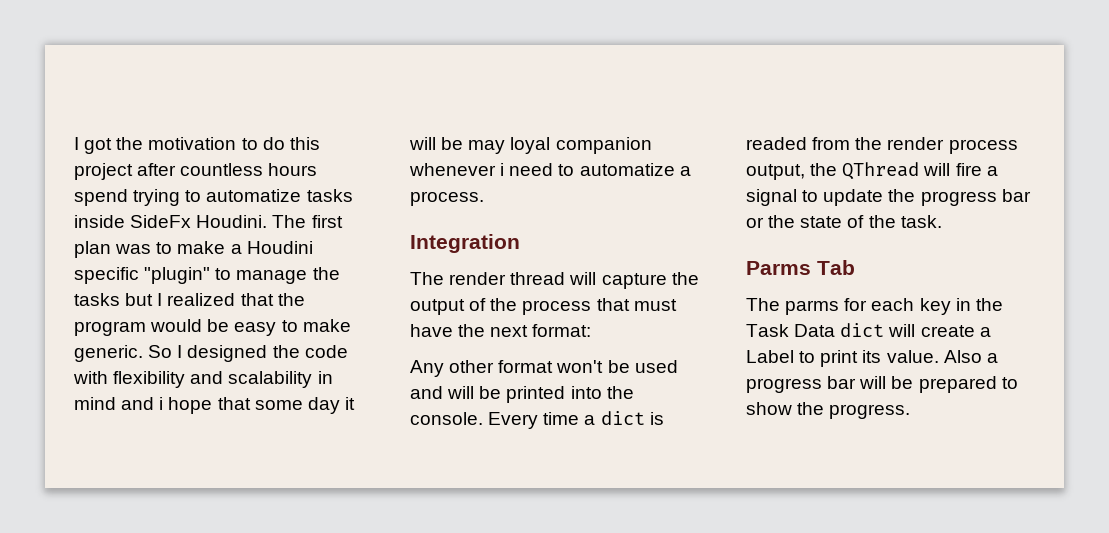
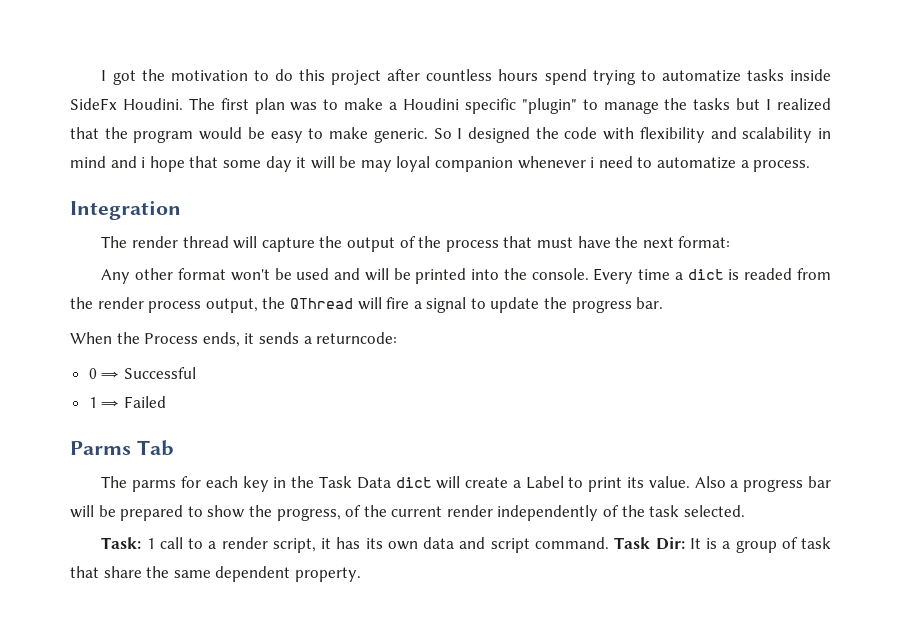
- Every time a dict is readed from the render process output, the QThread will fire a signal to update the progress bar or the state of the task.
+ Every time a dict is readed from the render process output, the QThread will fire a signal to update the progress bar.
+ When the Process ends, it sends a returncode:
+ 0 ⇒ Successful
+ 1 ⇒ Failed
- Also a progress bar will be prepared to show the progress.
+ Also a progress bar will be prepared to show the progress, of the current render independently of the task selected.
+ Task: 1 call to a render script, it has its own data and script command. Task Dir: It is a group of task that share the same dependent property.

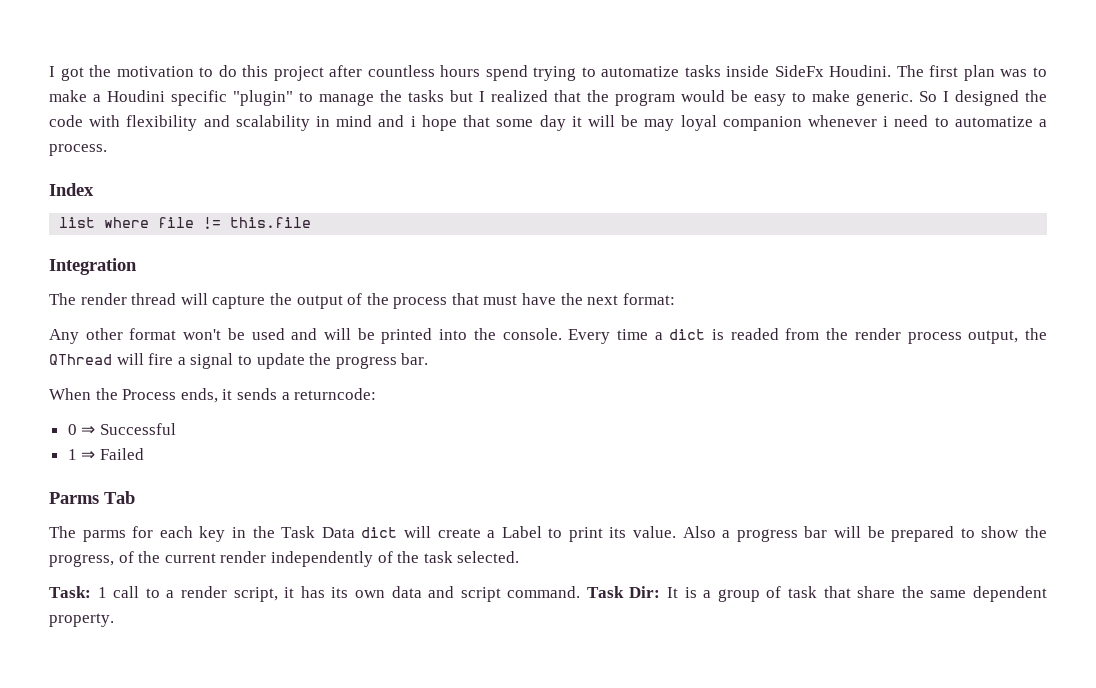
+ Index
+ list where file != this.file

